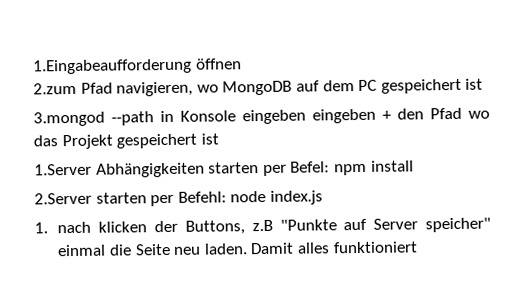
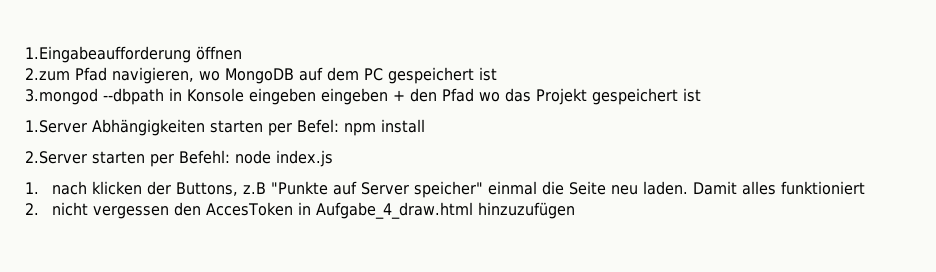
- 3.mongod --path in Konsole eingeben eingeben + den Pfad wo das Projekt gespeichert ist
+ 3.mongod --dbpath in Konsole eingeben eingeben + den Pfad wo das Projekt gespeichert ist
+ 2. nicht vergessen den AccesToken in Aufgabe_4_draw.html hinzuzufügen

